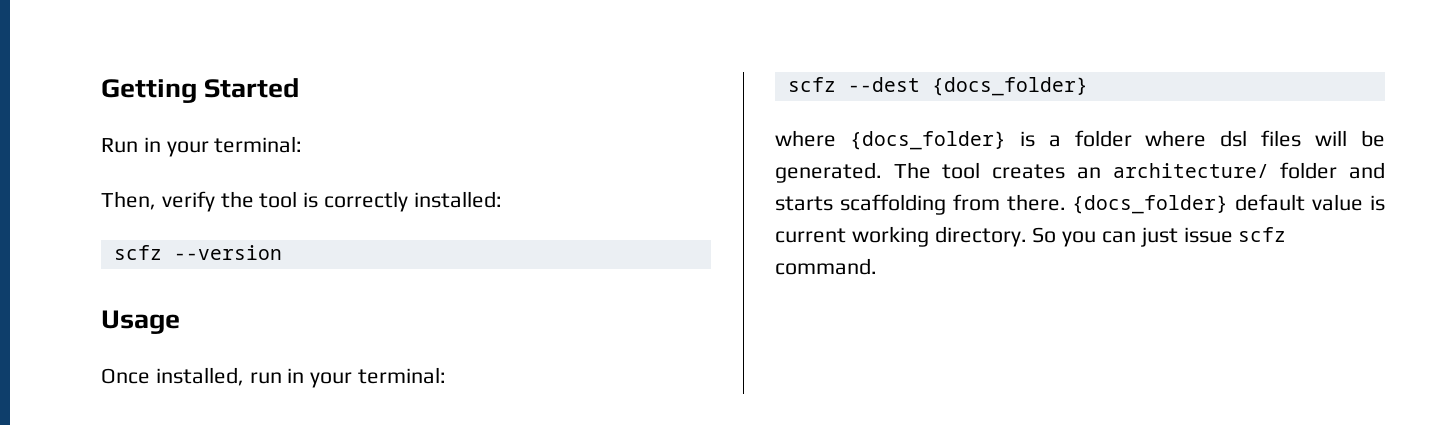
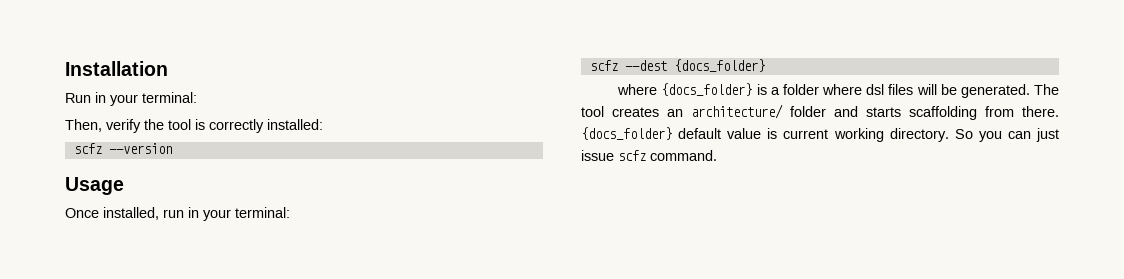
- Getting Started
+ Installation

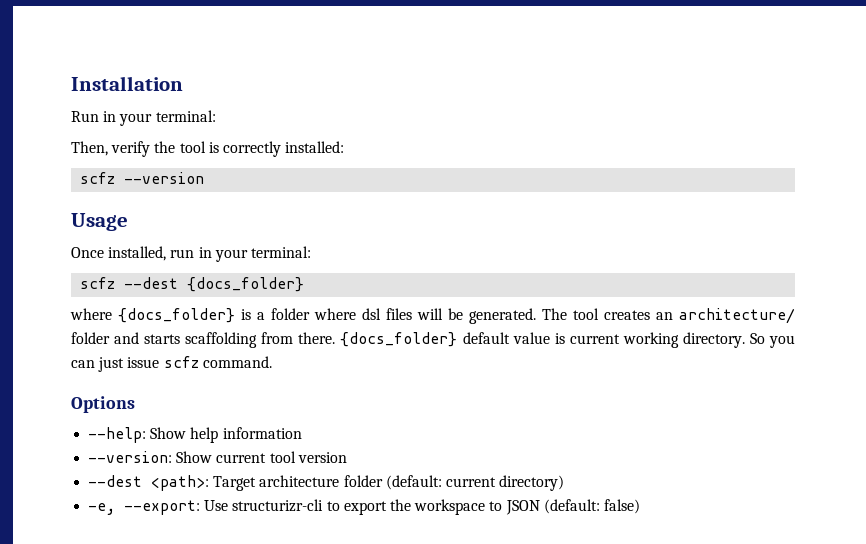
+ Options
+ --help: Show help information
+ --version: Show current tool version
+ --dest <path>: Target architecture folder (default: current directory)
+ -e, --export: Use structurizr-cli to export the workspace to JSON (default: false)

